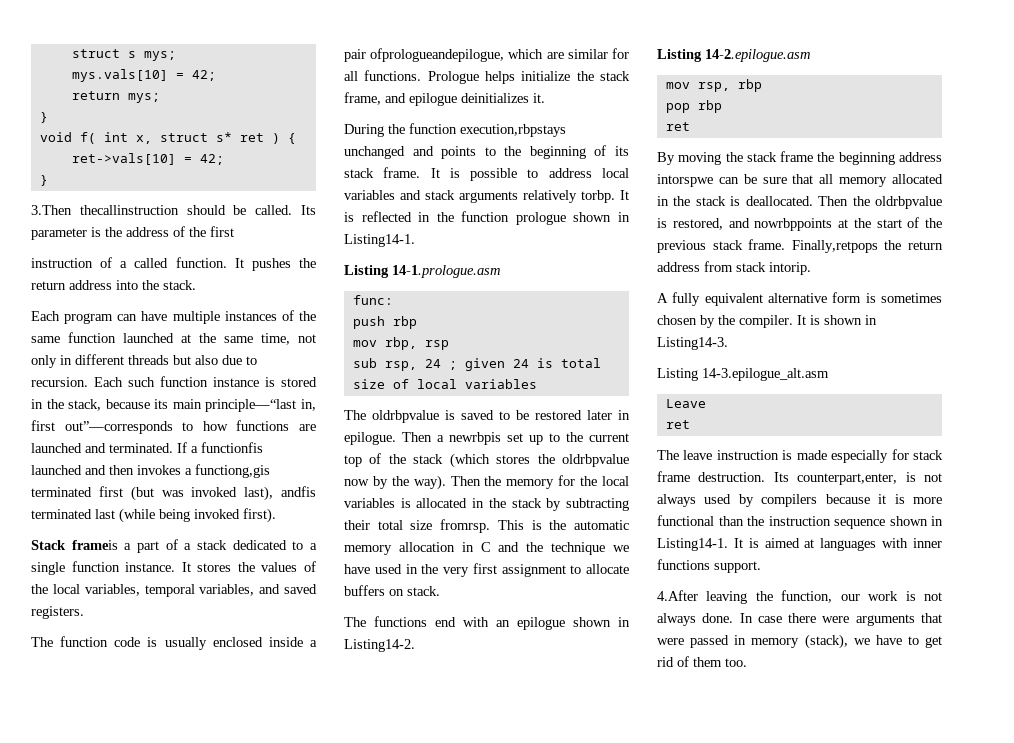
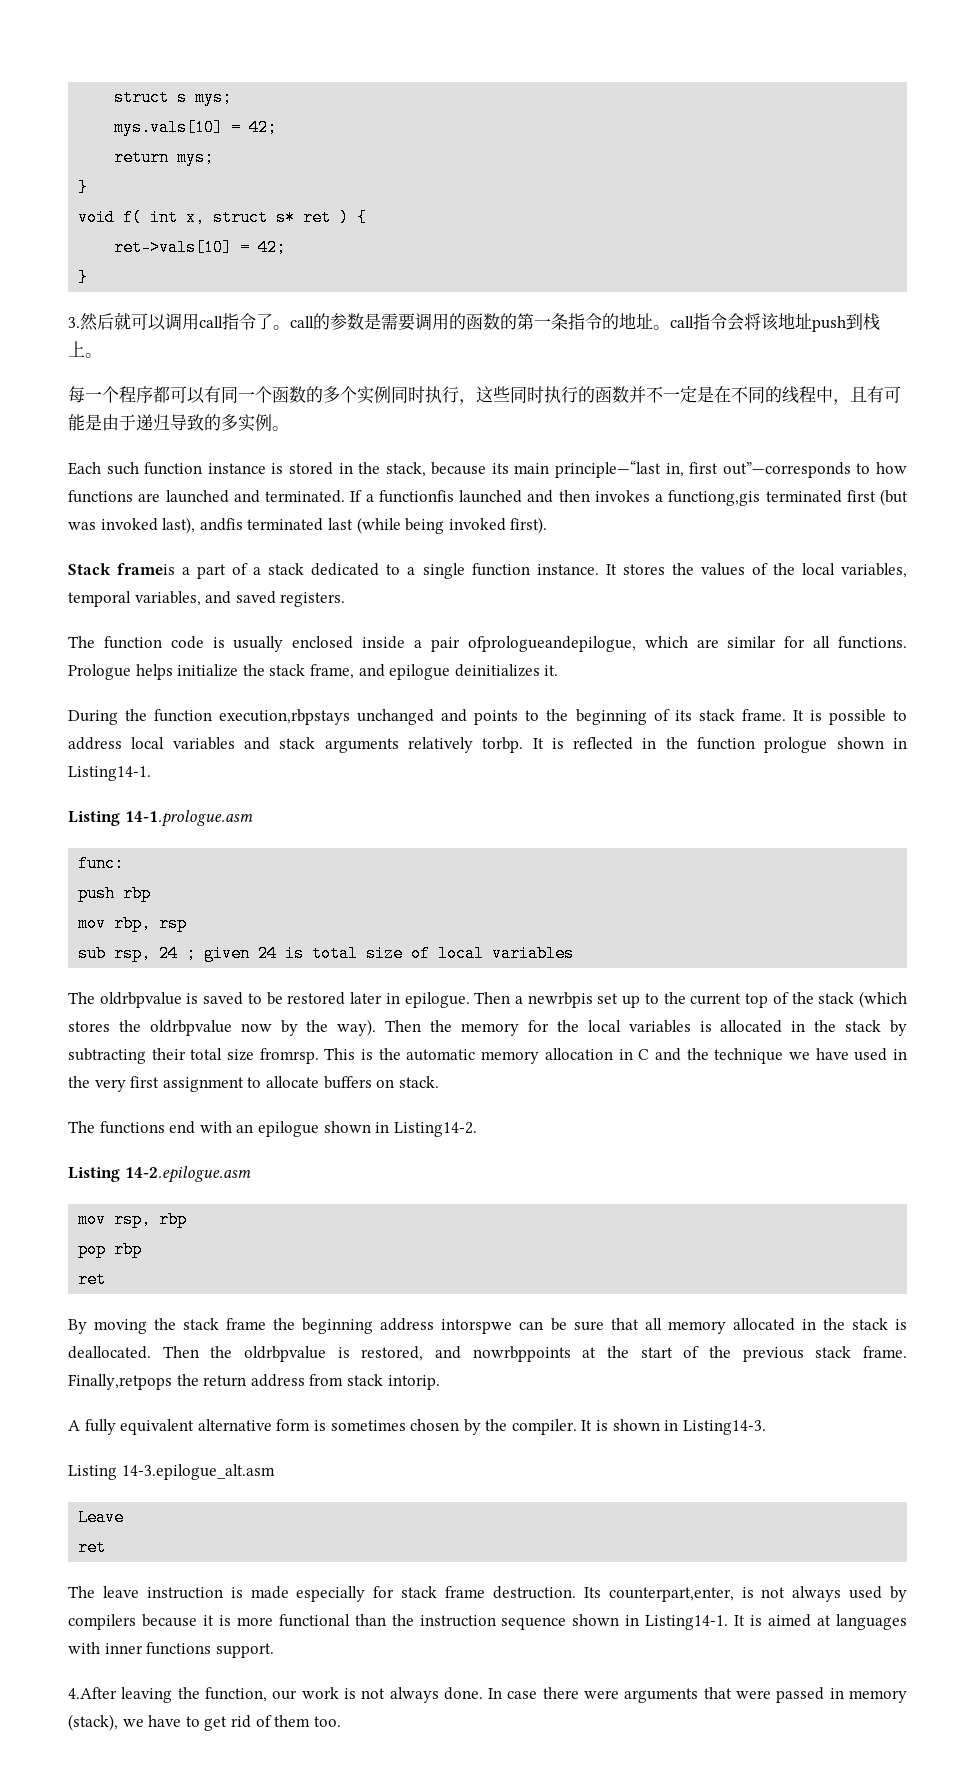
- 3.Then thecallinstruction should be called. Its parameter is the address of the first
- instruction of a called function. It pushes the return address into the stack.
- Each program can have multiple instances of the same function launched at the same time, not only in different threads but also due to recursion. Each such function instance is stored in the stack, because its main principle—“last in, first out”—corresponds to how functions are launched and terminated.
+ 3.然后就可以调用call指令了。call的参数是需要调用的函数的第一条指令的地址。call指令会将该地址push到栈上。
+ 每一个程序都可以有同一个函数的多个实例同时执行，这些同时执行的函数并不一定是在不同的线程中，且有可能是由于递归导致的多实例。
+ Each such function instance is stored in the stack, because its main principle—“last in, first out”—corresponds to how functions are launched and terminated.

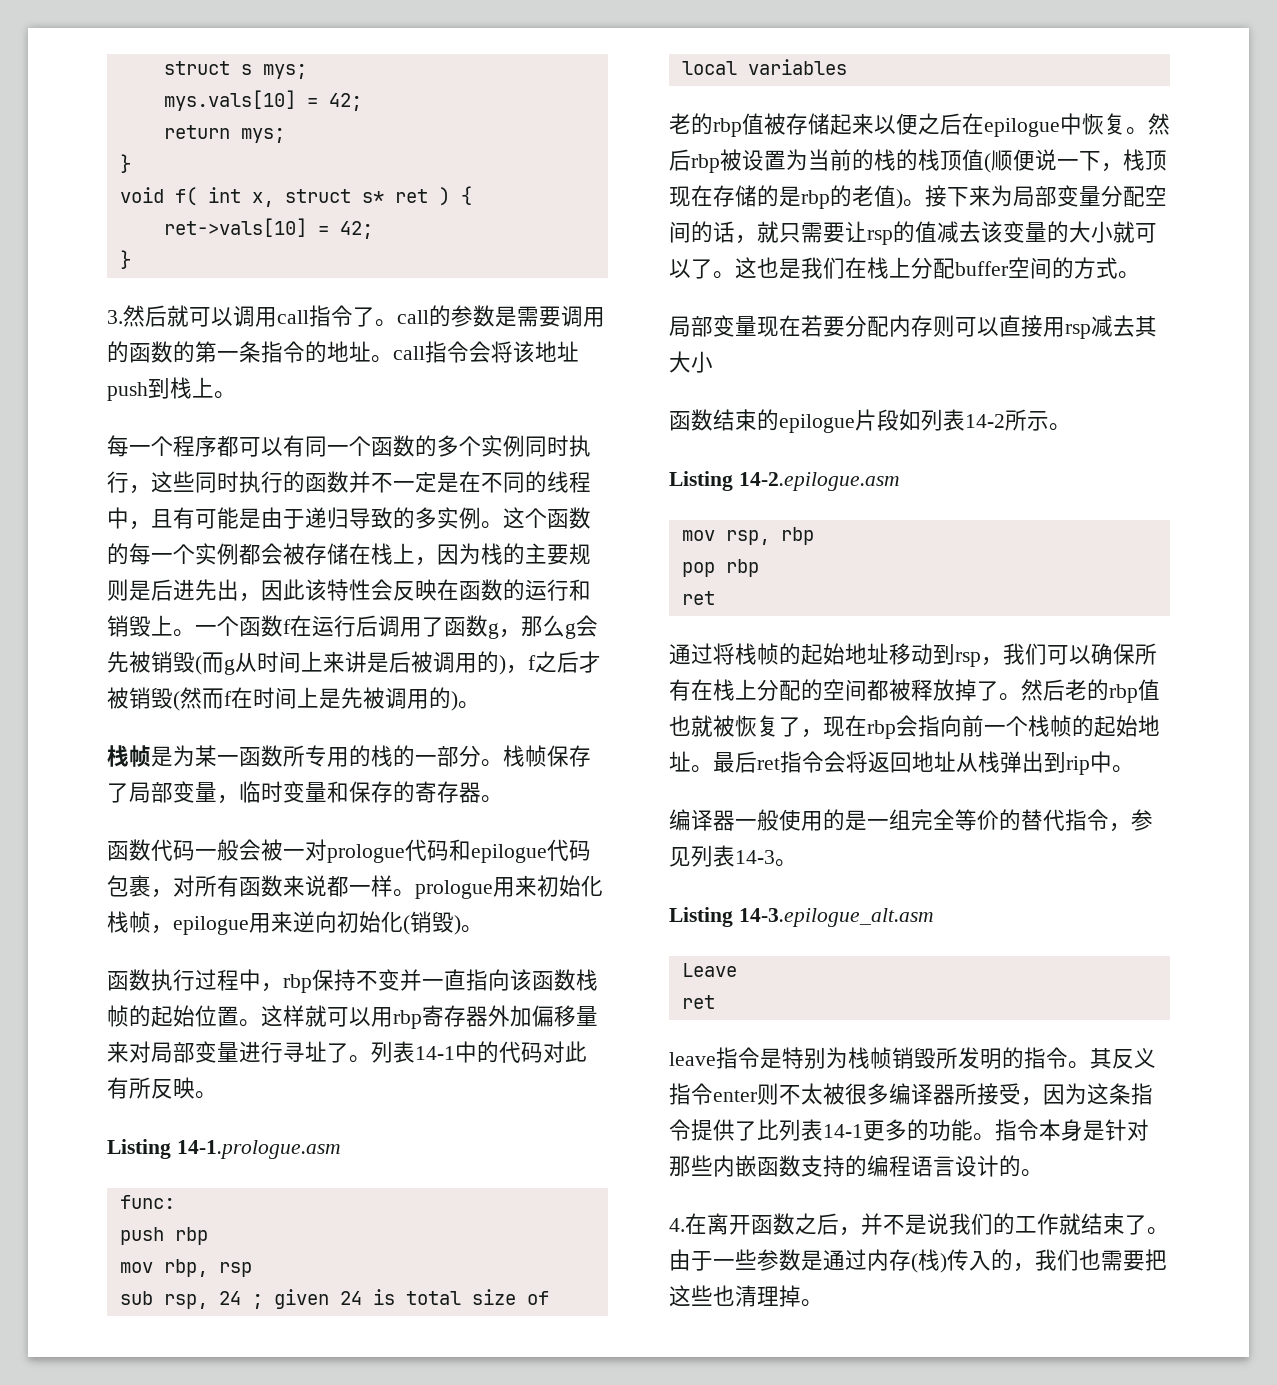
- 每一个程序都可以有同一个函数的多个实例同时执行，这些同时执行的函数并不一定是在不同的线程中，且有可能是由于递归导致的多实例。
- Each such function instance is stored in the stack, because its main principle—“last in, first out”—corresponds to how functions are launched and terminated. If a functionfis launched and then invokes a functiong,gis terminated first (but was invoked last), andfis terminated last (while being invoked first).
- Stack frameis a part of a stack dedicated to a single function instance. It stores the values of the local variables, temporal variables, and saved registers.
- The function code is usually enclosed inside a pair ofprologueandepilogue, which are similar for all functions. Prologue helps initialize the stack frame, and epilogue deinitializes it.
- During the function execution,rbpstays unchanged and points to the beginning of its stack frame. It is possible to address local variables and stack arguments relatively torbp. It is reflected in the function prologue shown in Listing14-1.
+ 每一个程序都可以有同一个函数的多个实例同时执行，这些同时执行的函数并不一定是在不同的线程中，且有可能是由于递归导致的多实例。这个函数的每一个实例都会被存储在栈上，因为栈的主要规则是后进先出，因此该特性会反映在函数的运行和销毁上。一个函数f在运行后调用了函数g，那么g会先被销毁(而g从时间上来讲是后被调用的)，f之后才被销毁(然而f在时间上是先被调用的)。
+ 栈帧是为某一函数所专用的栈的一部分。栈帧保存了局部变量，临时变量和保存的寄存器。
+ 函数代码一般会被一对prologue代码和epilogue代码包裹，对所有函数来说都一样。prologue用来初始化栈帧，epilogue用来逆向初始化(销毁)。
+ 函数执行过程中，rbp保持不变并一直指向该函数栈帧的起始位置。这样就可以用rbp寄存器外加偏移量来对局部变量进行寻址了。列表14-1中的代码对此有所反映。
- The oldrbpvalue is saved to be restored later in epilogue. Then a newrbpis set up to the current top of the stack (which stores the oldrbpvalue now by the way). Then the memory for the local variables is allocated in the stack by subtracting their total size fromrsp. This is the automatic memory allocation in C and the technique we have used in the very first assignment to allocate buffers on stack.
- The functions end with an epilogue shown in Listing14-2.
+ 老的rbp值被存储起来以便之后在epilogue中恢复。然后rbp被设置为当前的栈的栈顶值(顺便说一下，栈顶现在存储的是rbp的老值)。接下来为局部变量分配空间的话，就只需要让rsp的值减去该变量的大小就可以了。这也是我们在栈上分配buffer空间的方式。
+ 局部变量现在若要分配内存则可以直接用rsp减去其大小
+ 函数结束的epilogue片段如列表14-2所示。
- By moving the stack frame the beginning address intorspwe can be sure that all memory allocated in the stack is deallocated. Then the oldrbpvalue is restored, and nowrbppoints at the start of the previous stack frame. Finally,retpops the return address from stack intorip.
- A fully equivalent alternative form is sometimes chosen by the compiler. It is shown in Listing14-3.
+ 通过将栈帧的起始地址移动到rsp，我们可以确保所有在栈上分配的空间都被释放掉了。然后老的rbp值也就被恢复了，现在rbp会指向前一个栈帧的起始地址。最后ret指令会将返回地址从栈弹出到rip中。
+ 编译器一般使用的是一组完全等价的替代指令，参见列表14-3。
  Listing 14-3.epilogue_alt.asm
  Leave
  ret
- The leave instruction is made especially for stack frame destruction. Its counterpart,enter, is not always used by compilers because it is more functional than the instruction sequence shown in Listing14-1. It is aimed at languages with inner functions support.
- 4.After leaving the function, our work is not always done. In case there were arguments that were passed in memory (stack), we have to get rid of them too.
+ leave指令是特别为栈帧销毁所发明的指令。其反义指令enter则不太被很多编译器所接受，因为这条指令提供了比列表14-1更多的功能。指令本身是针对那些内嵌函数支持的编程语言设计的。
+ 4.在离开函数之后，并不是说我们的工作就结束了。由于一些参数是通过内存(栈)传入的，我们也需要把这些也清理掉。

